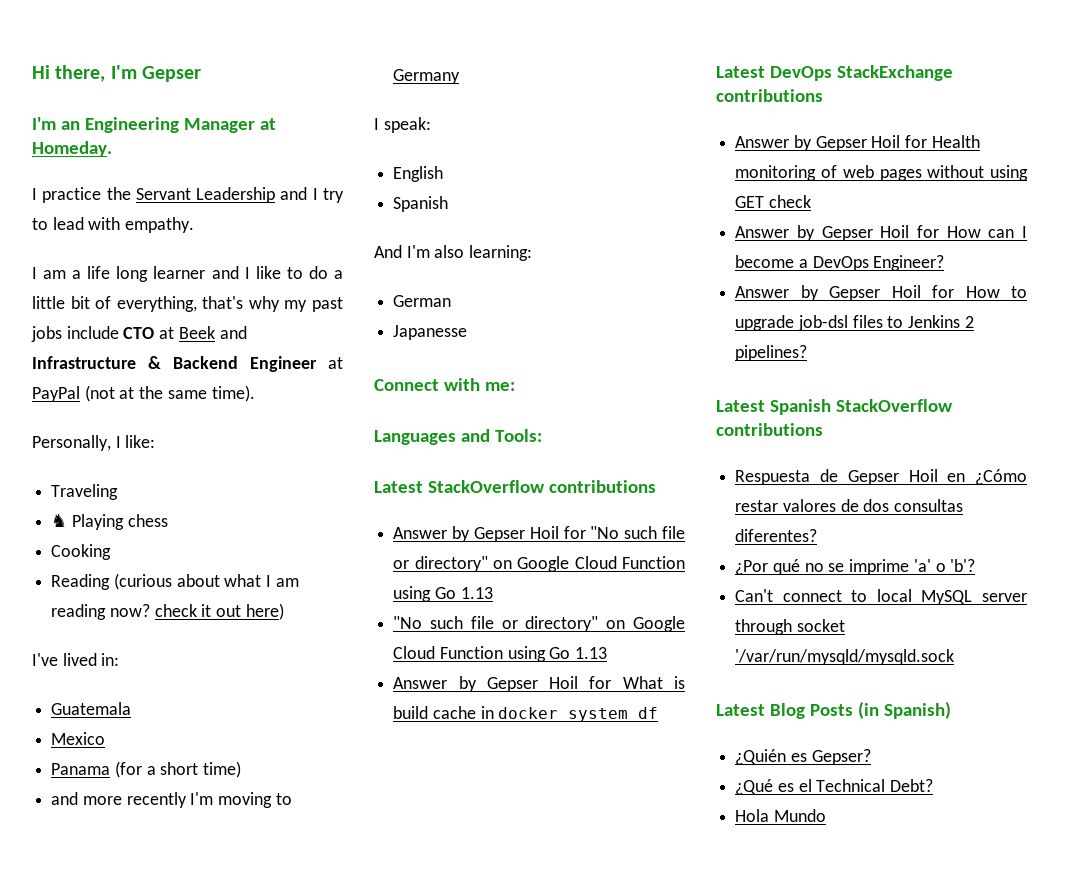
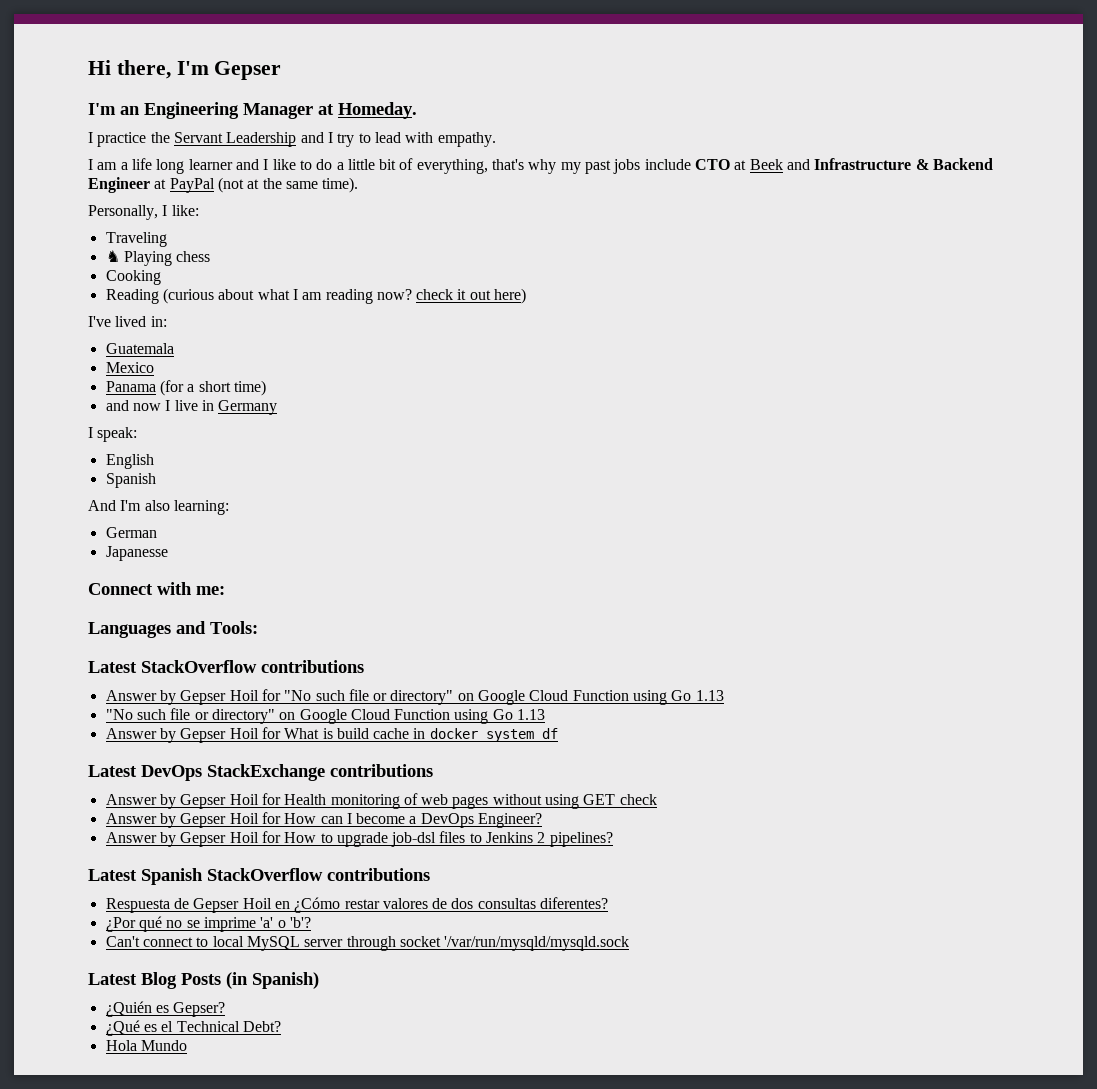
- and more recently I'm moving to Germany
+ and now I live in Germany

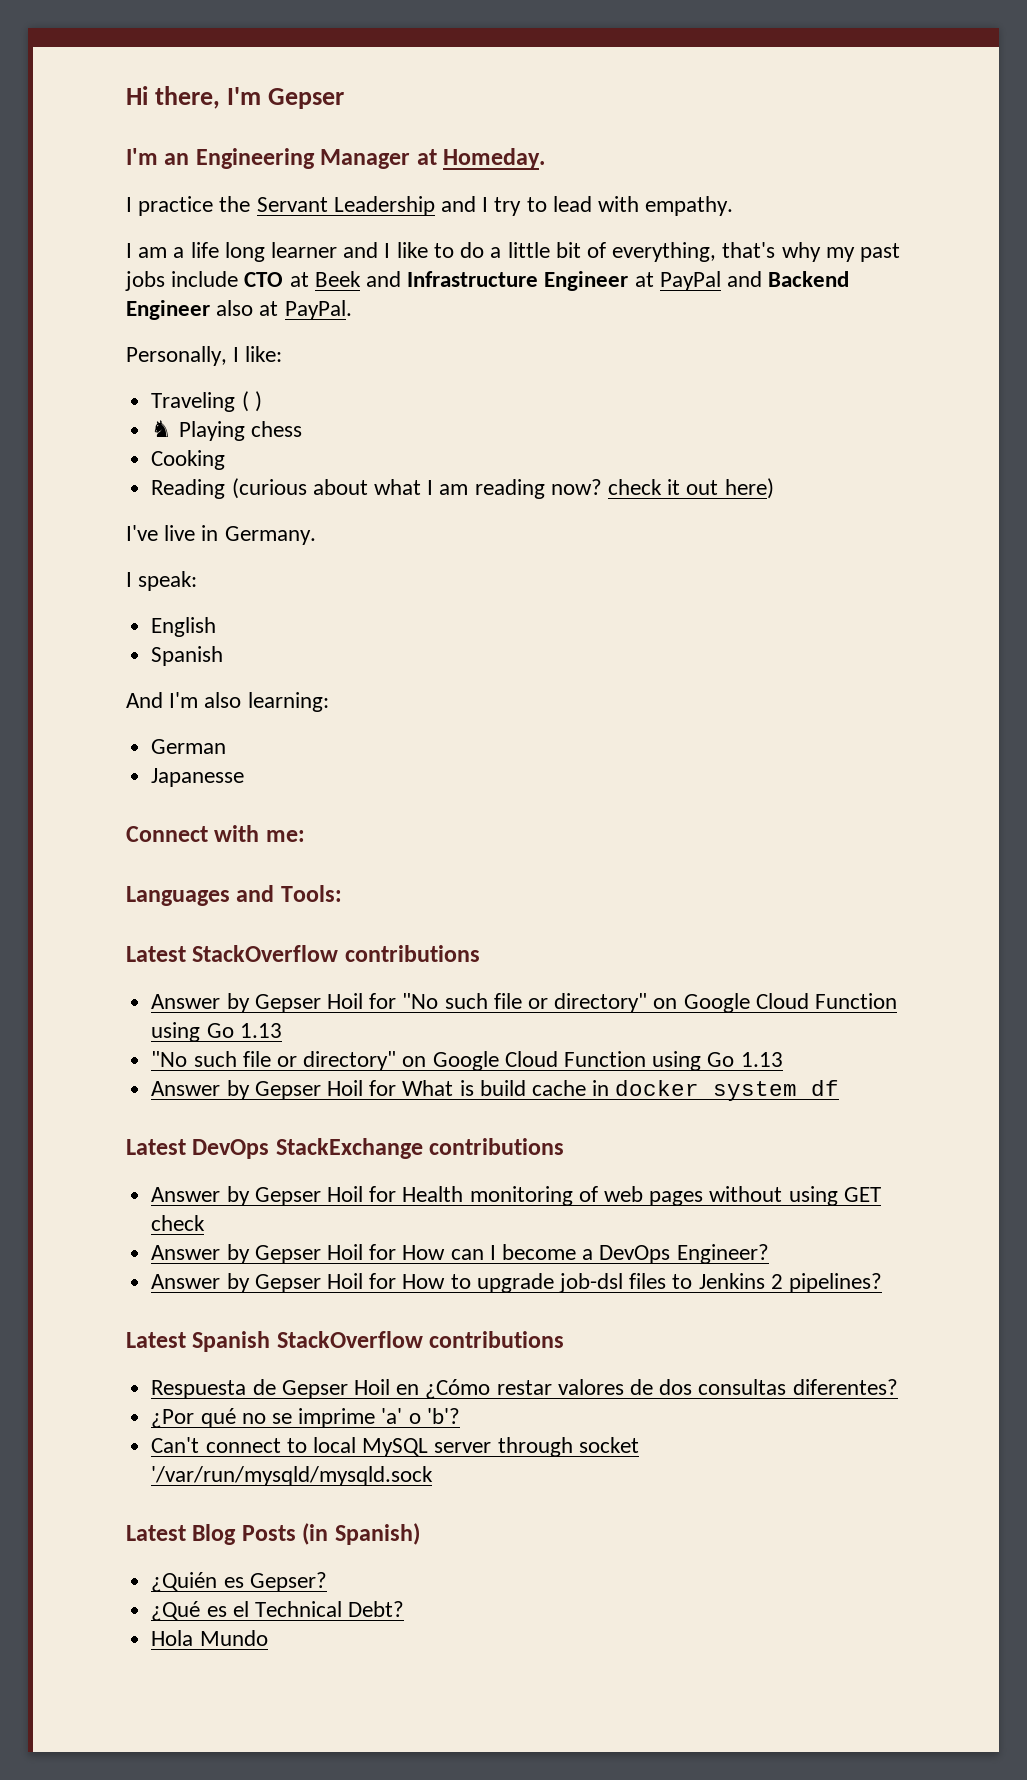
- I am a life long learner and I like to do a little bit of everything, that's why my past jobs include CTO at Beek and Infrastructure & Backend Engineer at PayPal (not at the same time).
+ I am a life long learner and I like to do a little bit of everything, that's why my past jobs include CTO at Beek and Infrastructure Engineer at PayPal and Backend Engineer also at PayPal.
- Traveling
+ Traveling ( )
- I've lived in:
- Guatemala
- Mexico
- Panama (for a short time)
- and now I live in Germany
+ I've live in Germany.

